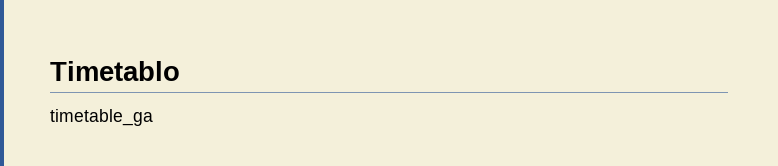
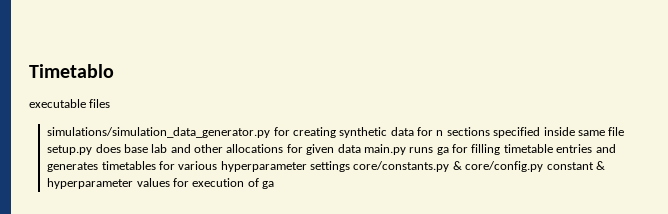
- timetable_ga
+ executable files
+ simulations/simulation_data_generator.py for creating synthetic data for n sections specified inside same file setup.py does base lab and other allocations for given data main.py runs ga for filling timetable entries and generates timetables for various hyperparameter settings core/constants.py & core/config.py constant & hyperparameter values for execution of ga

